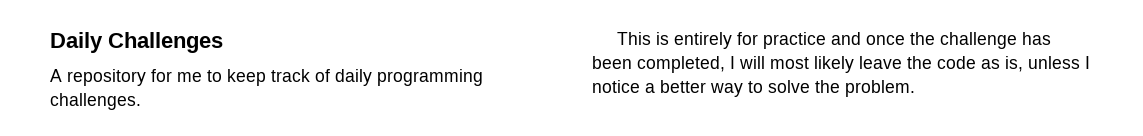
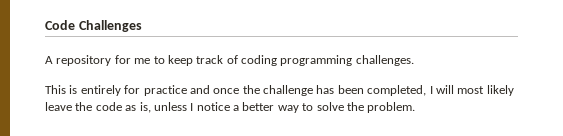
- Daily Challenges
+ Code Challenges
- A repository for me to keep track of daily programming challenges.
+ A repository for me to keep track of coding programming challenges.

